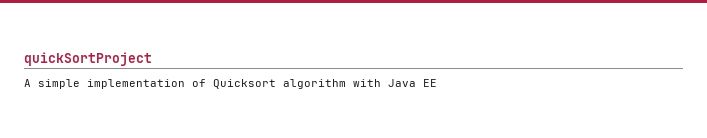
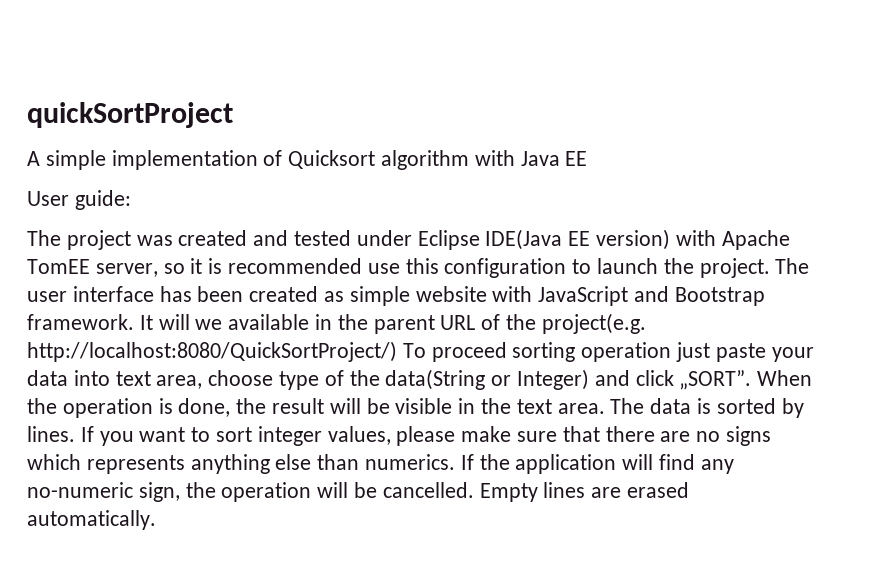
+ User guide:
+ The project was created and tested under Eclipse IDE(Java EE version) with Apache TomEE server, so it is recommended use this configuration to launch the project. The user interface has been created as simple website with JavaScript and Bootstrap framework. It will we available in the parent URL of the project(e.g. http://localhost:8080/QuickSortProject/) To proceed sorting operation just paste your data into text area, choose type of the data(String or Integer) and click „SORT”. When the operation is done, the result will be visible in the text area. The data is sorted by lines. If you want to sort integer values, please make sure that there are no signs which represents anything else than numerics. If the application will find any no-numeric sign, the operation will be cancelled. Empty lines are erased automatically.

